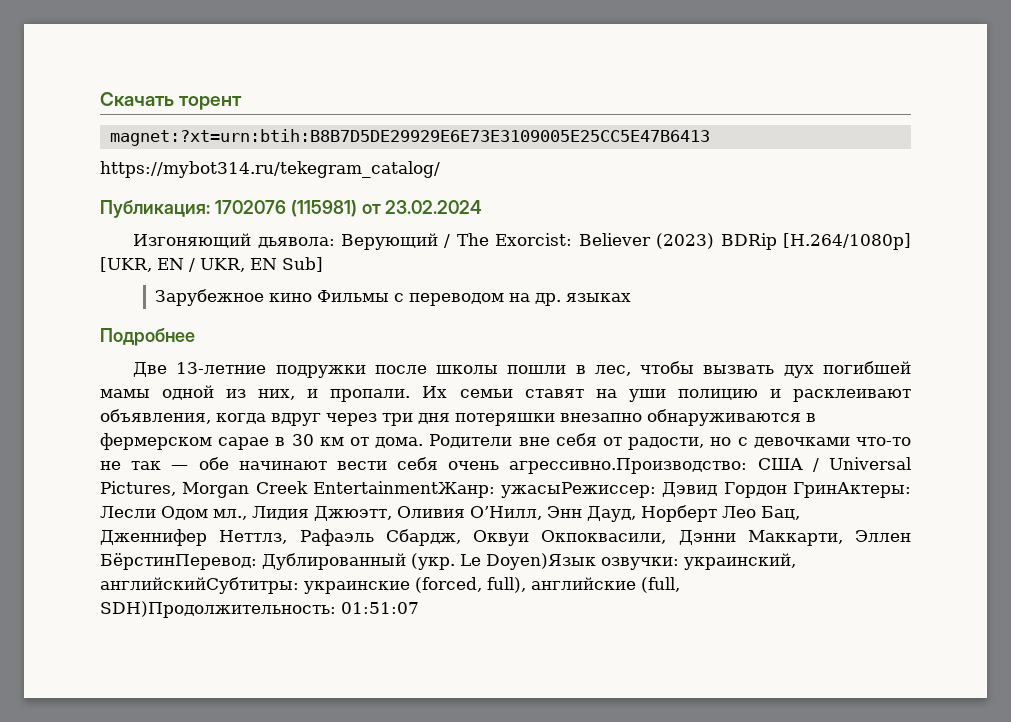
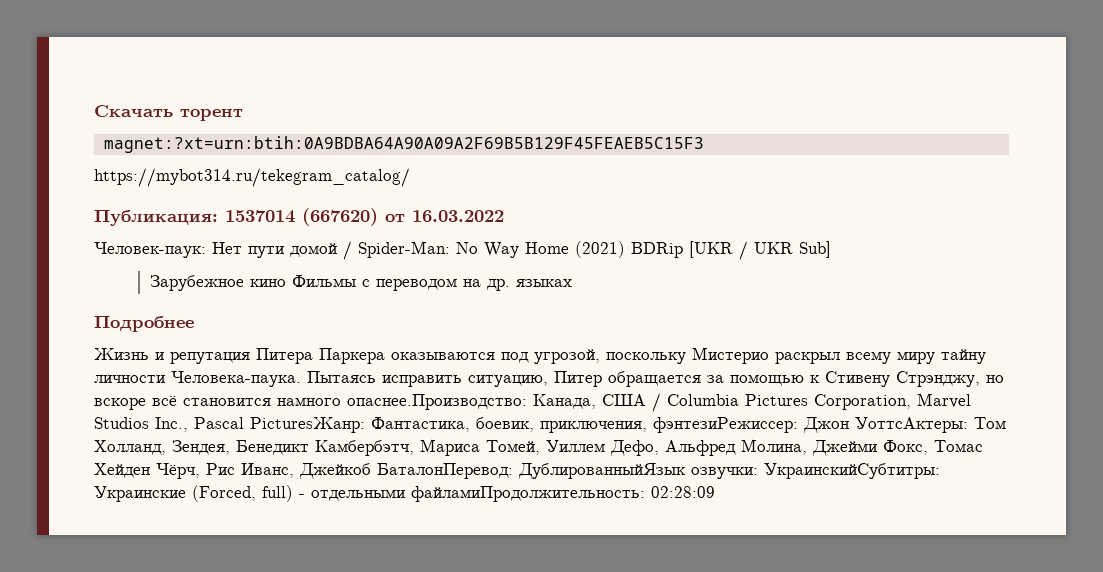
- magnet:?xt=urn:btih:B8B7D5DE29929E6E73E3109005E25CC5E47B6413
+ magnet:?xt=urn:btih:0A9BDBA64A90A09A2F69B5B129F45FEAEB5C15F3
- Публикация: 1702076 (115981) от 23.02.2024
- Изгоняющий дьявола: Верующий / The Exorcist: Believer (2023) BDRip [H.264/1080p] [UKR, EN / UKR, EN Sub]
+ Публикация: 1537014 (667620) от 16.03.2022
+ Человек-паук: Нет пути домой / Spider-Man: No Way Home (2021) BDRip [UKR / UKR Sub]
- Две 13-летние подружки после школы пошли в лес, чтобы вызвать дух погибшей мамы одной из них, и пропали. Их семьи ставят на уши полицию и расклеивают объявления, когда вдруг через три дня потеряшки внезапно обнаруживаются в фермерском сарае в 30 км от дома. Родители вне себя от радости, но с девочками что-то не так — обе начинают вести себя очень агрессивно.Производство: США / Universal Pictures, Morgan Creek EntertainmentЖанр: ужасыРежиссер: Дэвид Гордон ГринАктеры: Лесли Одом мл., Лидия Джюэтт, Оливия О’Нилл, Энн Дауд, Норберт Лео Бац, Дженнифер Неттлз, Рафаэль Сбардж, Оквуи Окпоквасили, Дэнни Маккарти, Эллен БёрстинПеревод: Дублированный (укр. Le Doyen)Язык озвучки: украинский, английскийСубтитры: украинские (forced, full), английские (full, SDH)Продолжительность: 01:51:07
+ Жизнь и репутация Питера Паркера оказываются под угрозой, поскольку Мистерио раскрыл всему миру тайну личности Человека-паука. Пытаясь исправить ситуацию, Питер обращается за помощью к Стивену Стрэнджу, но вскоре всё становится намного опаснее.Производство: Канада, США / Columbia Pictures Corporation, Marvel Studios Inc., Pascal PicturesЖанр: Фантастика, боевик, приключения, фэнтезиРежиссер: Джон УоттсАктеры: Том Холланд, Зендея, Бенедикт Камбербэтч, Мариса Томей, Уиллем Дефо, Альфред Молина, Джейми Фокс, Томас Хейден Чёрч, Рис Иванс, Джейкоб БаталонПеревод: ДублированныйЯзык озвучки: УкраинскийСубтитры: Украинские (Forced, full) - отдельными файламиПродолжительность: 02:28:09

